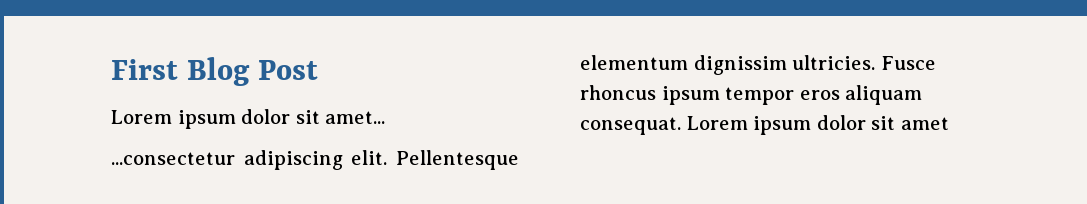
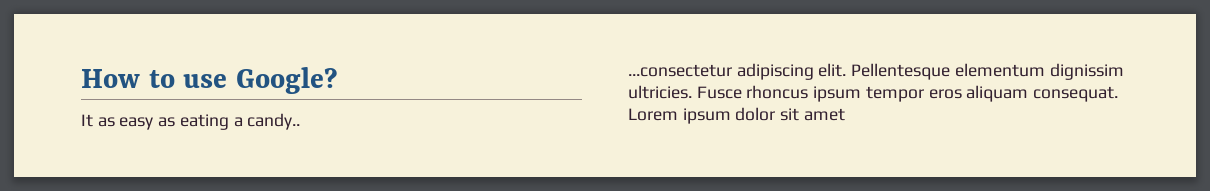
- First Blog Post
- Lorem ipsum dolor sit amet...
+ How to use Google?
+ It as easy as eating a candy..

